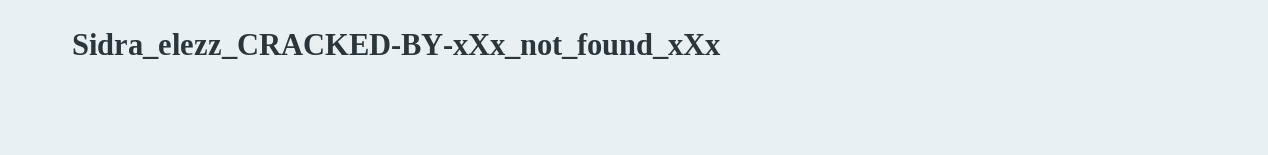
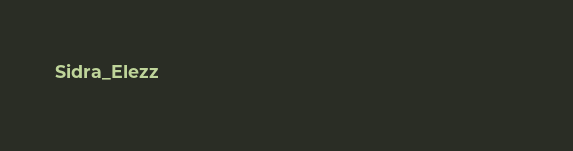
- Sidra_elezz_CRACKED-BY-xXx_not_found_xXx
+ Sidra_Elezz

